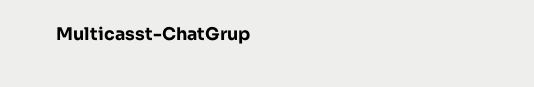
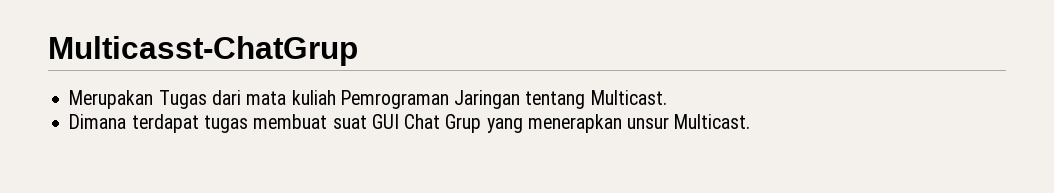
+ Merupakan Tugas dari mata kuliah Pemrograman Jaringan tentang Multicast.
+ Dimana terdapat tugas membuat suat GUI Chat Grup yang menerapkan unsur Multicast.

